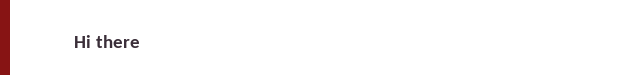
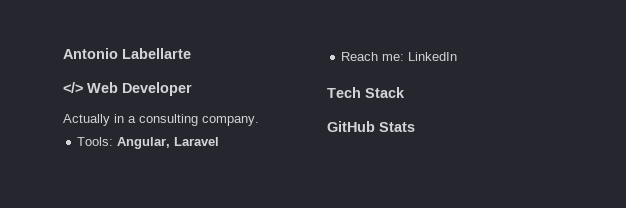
- Hi there
+ Antonio Labellarte
+ </> Web Developer
+ Actually in a consulting company.
+ Tools: Angular, Laravel
+ Reach me: LinkedIn
+ Tech Stack
+ GitHub Stats

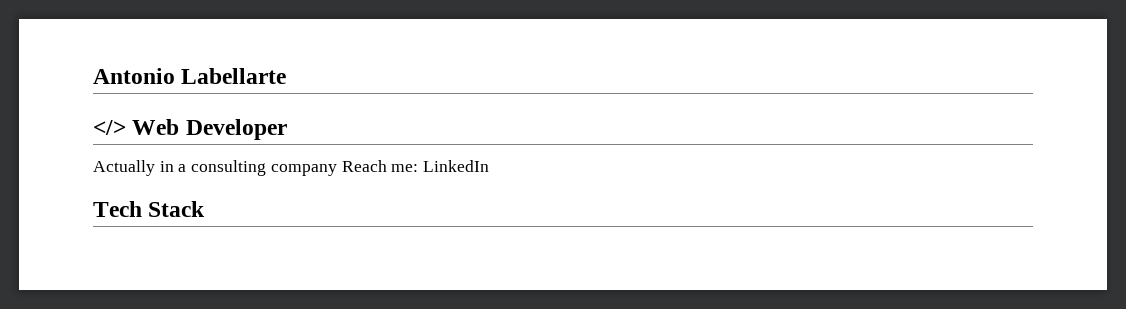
- Actually in a consulting company.
- Tools: Angular, Laravel
- Reach me: LinkedIn
+ Actually in a consulting company Reach me: LinkedIn
- GitHub Stats

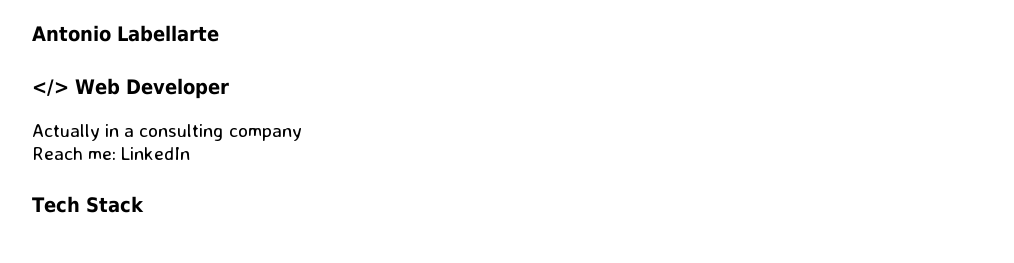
- Actually in a consulting company Reach me: LinkedIn
+ Actually in a consulting company
+ Reach me: LinkedIn

